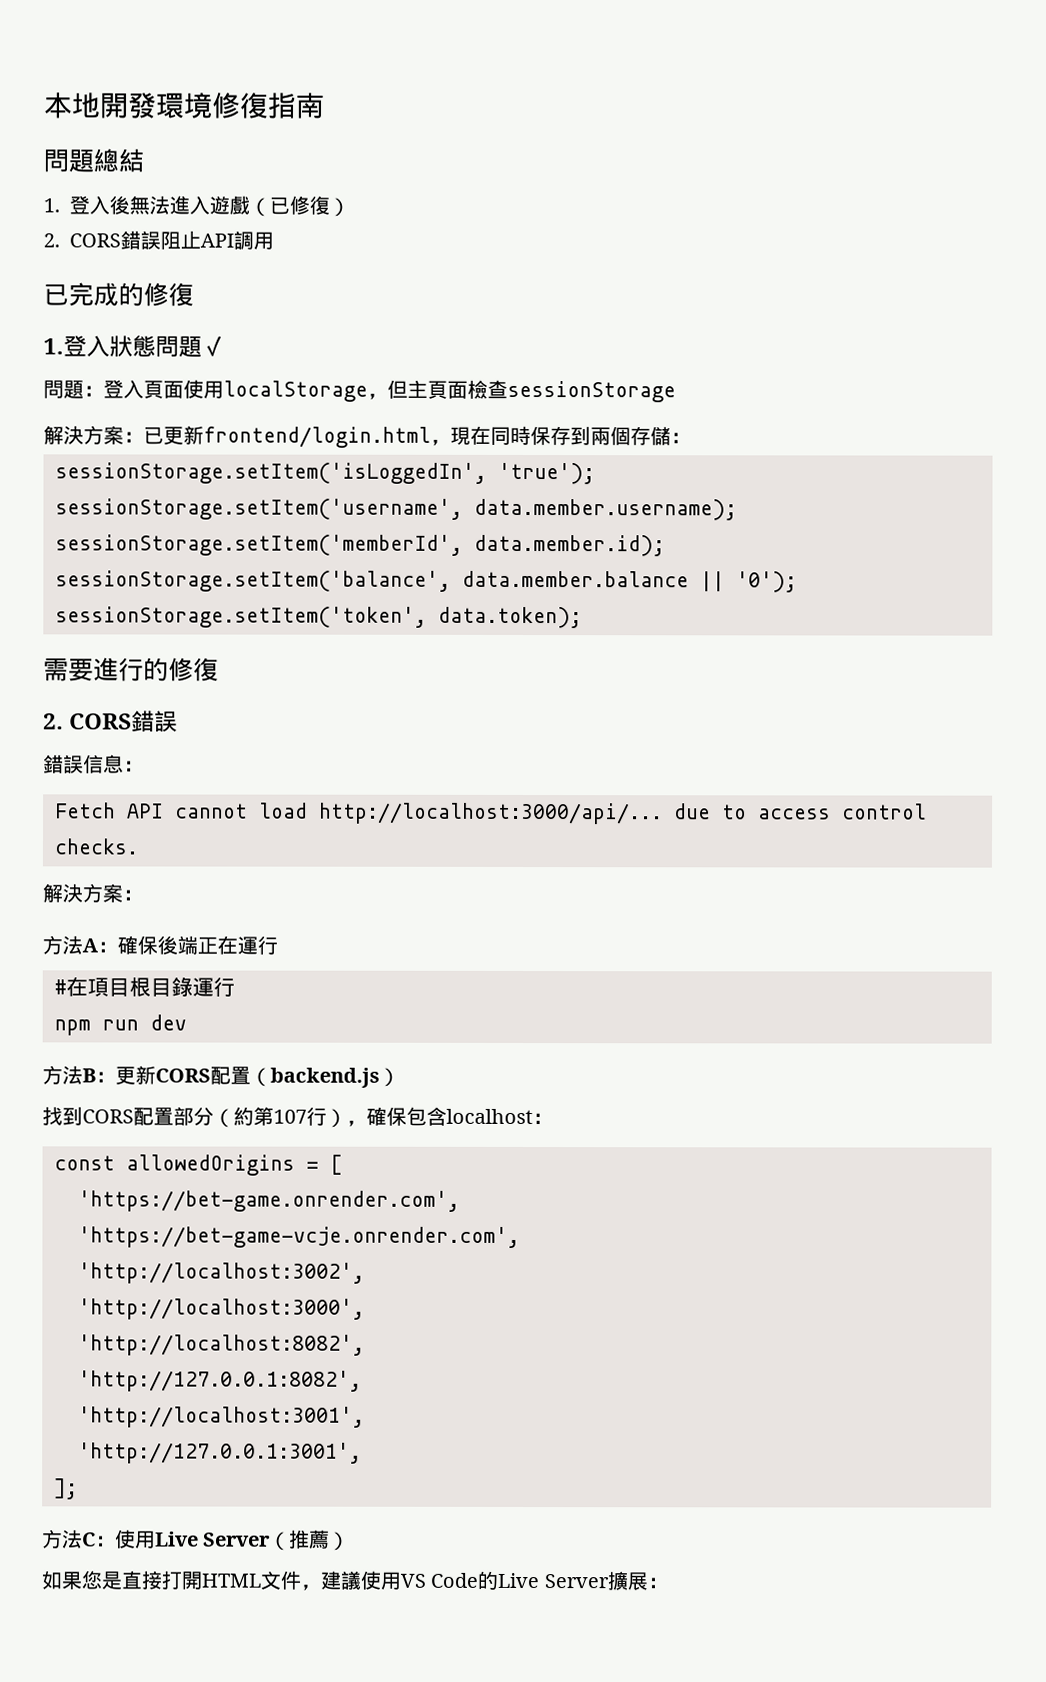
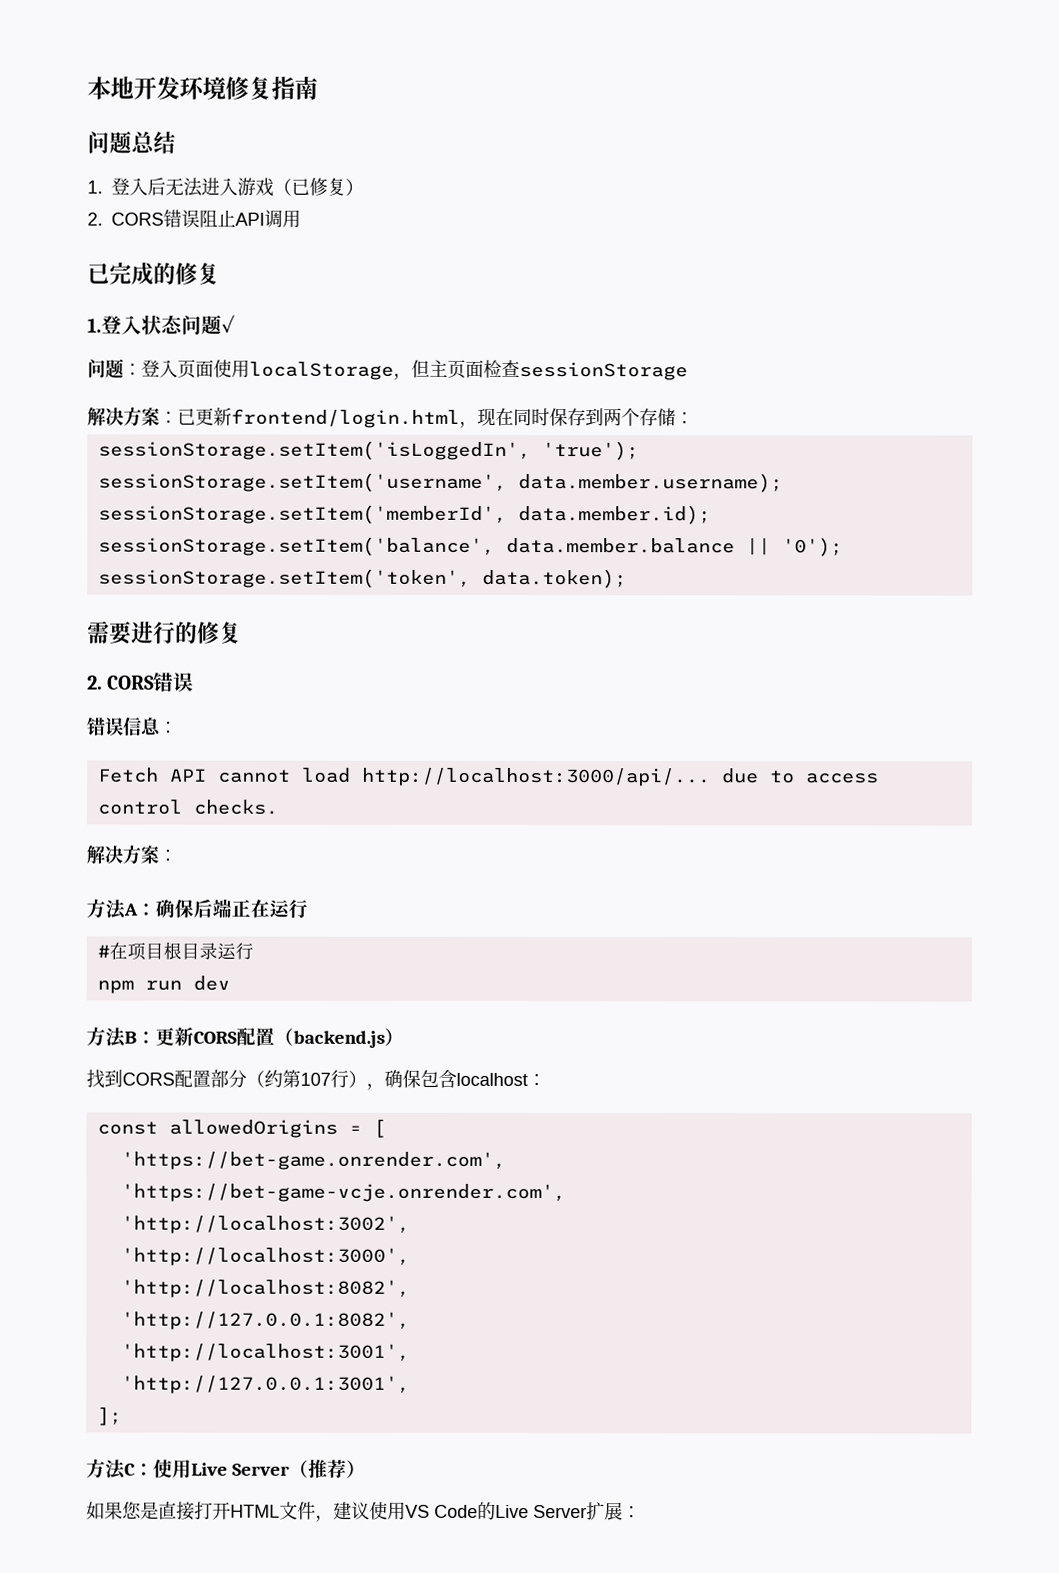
- 本地開發環境修復指南
+ 本地开发环境修复指南
- 問題總結
- 1.登入後無法進入遊戲（已修復）
+ 问题总结
+ 1.登入后无法进入游戏（已修复）
- 2. CORS錯誤阻止API調用
+ 2. CORS错误阻止API调用
- 已完成的修復
- 1.登入狀態問題✓
+ 已完成的修复
+ 1.登入状态问题✓
- 問題：登入頁面使用localStorage，但主頁面檢查sessionStorage
+ 问题：登入页面使用localStorage，但主页面检查sessionStorage
- 解決方案：已更新frontend/login.html，現在同時保存到兩個存儲：
+ 解决方案：已更新frontend/login.html，现在同时保存到两个存储：
- 需要進行的修復
- 2. CORS錯誤
- 錯誤信息：
+ 需要进行的修复
+ 2. CORS错误
+ 错误信息：
  Fetch API cannot load http://localhost:3000/api/... due to access control checks.
- 解決方案：
+ 解决方案：
- 方法A：確保後端正在運行
+ 方法A：确保后端正在运行
- #在項目根目錄運行
+ #在项目根目录运行
- 找到CORS配置部分（約第107行），確保包含localhost：
+ 找到CORS配置部分（约第107行），确保包含localhost：
- 方法C：使用Live Server（推薦）
+ 方法C：使用Live Server（推荐）
- 如果您是直接打開HTML文件，建議使用VS Code的Live Server擴展：
+ 如果您是直接打开HTML文件，建议使用VS Code的Live Server扩展：

